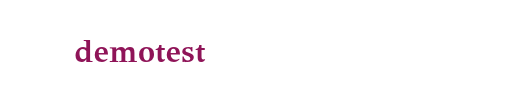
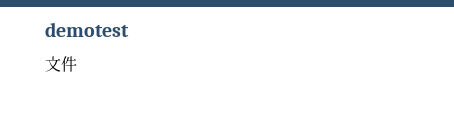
+ 文件

